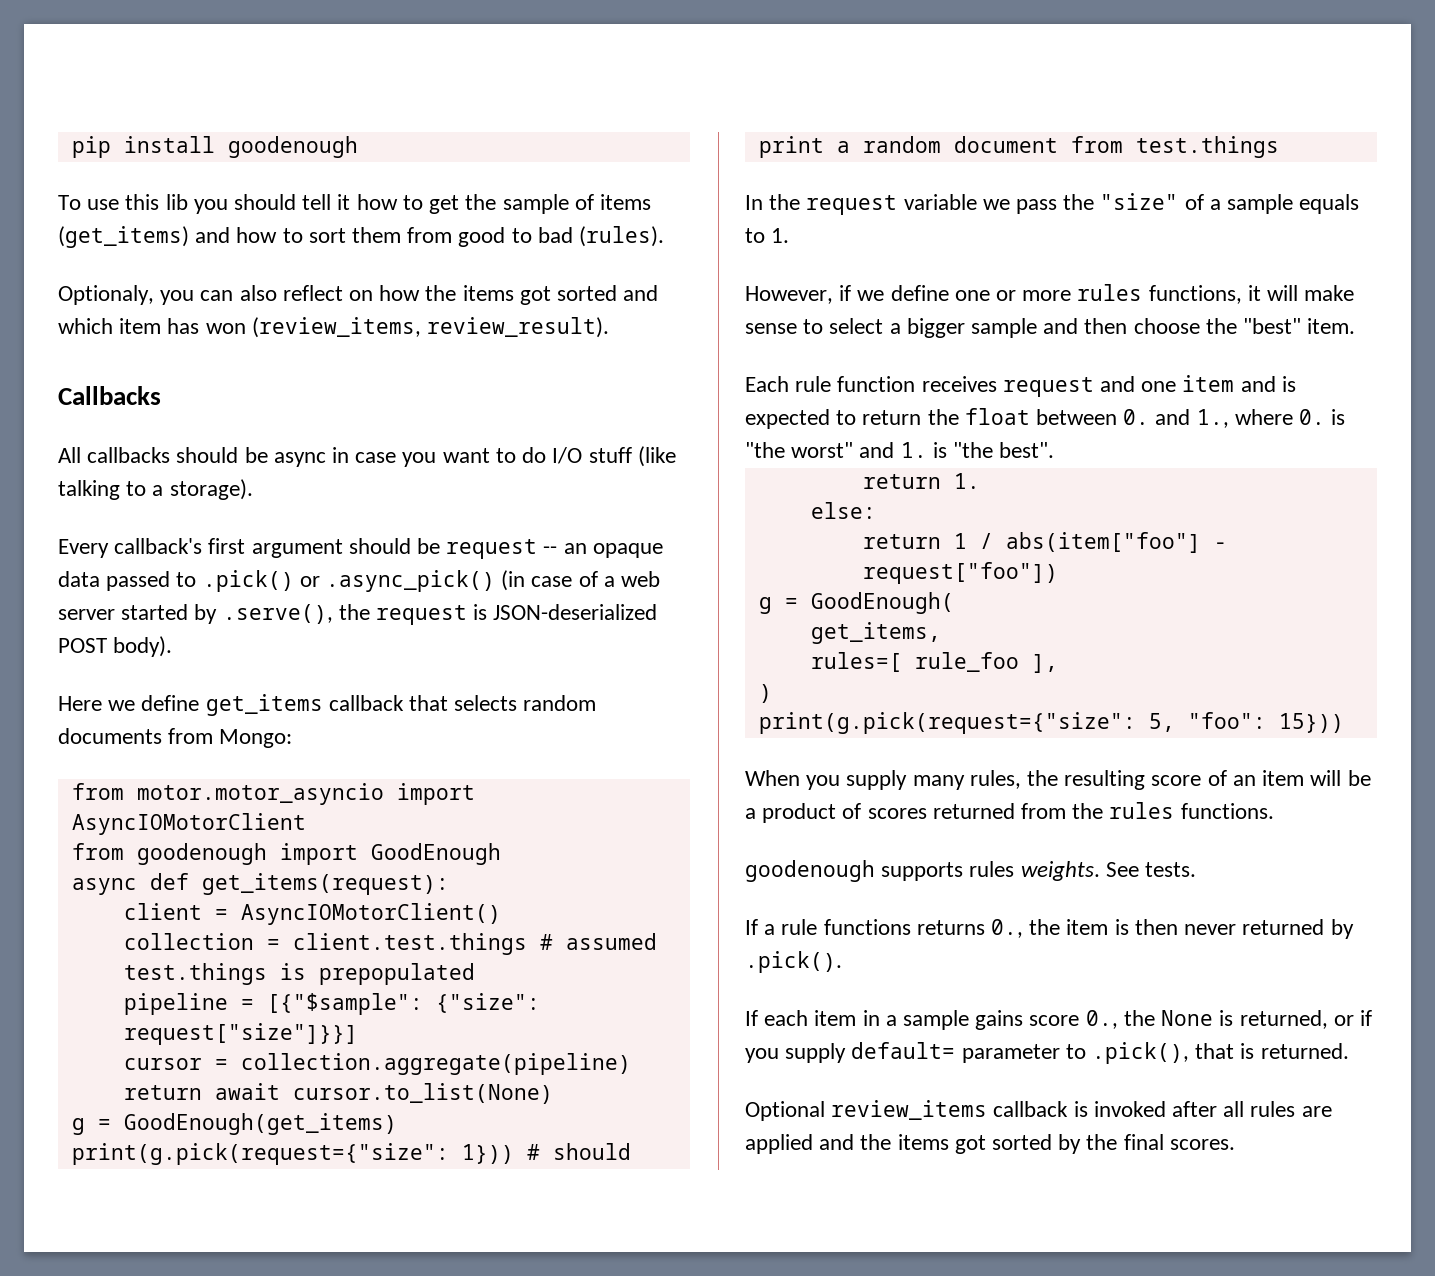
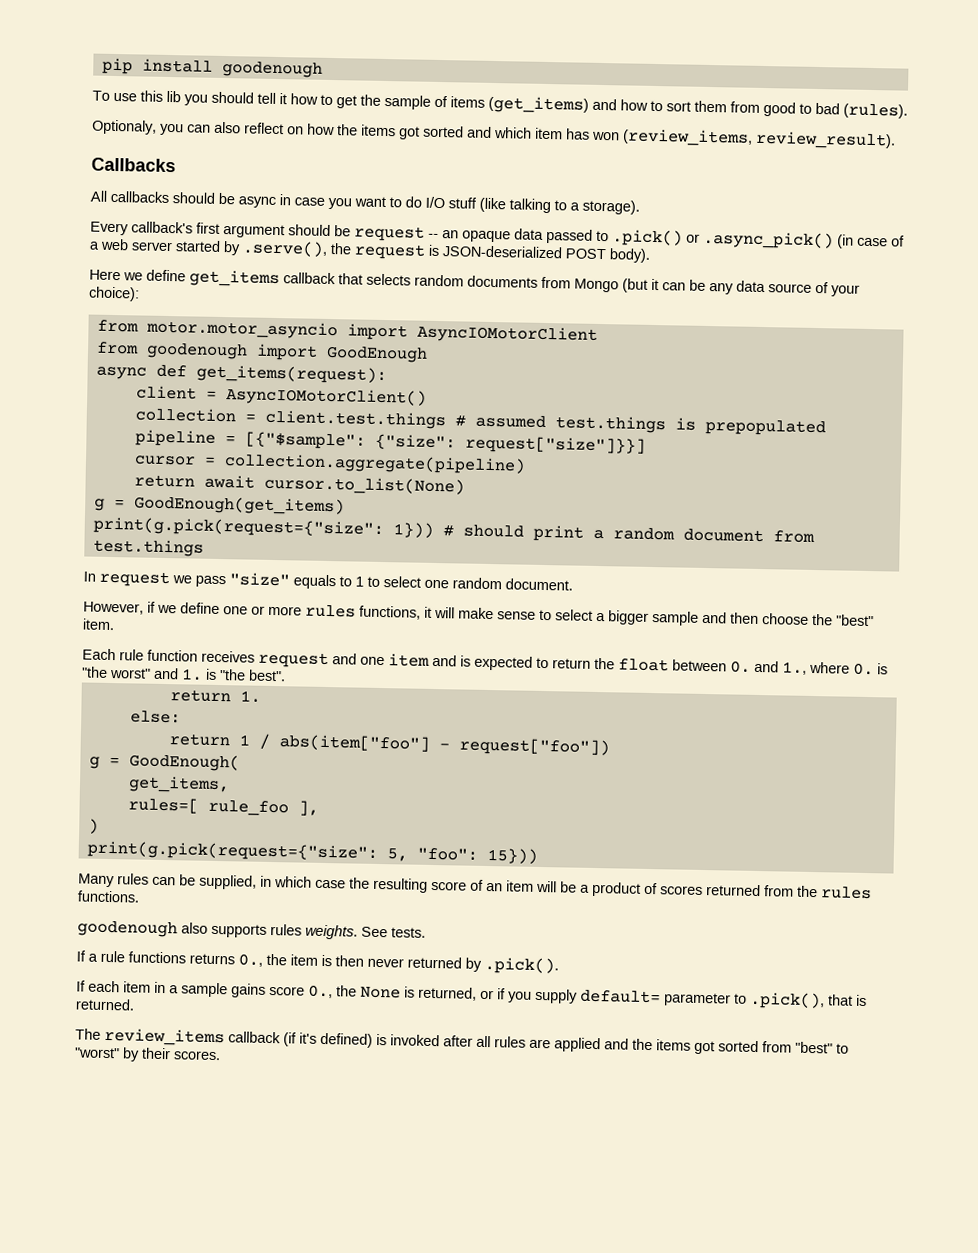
- Here we define get_items callback that selects random documents from Mongo:
+ Here we define get_items callback that selects random documents from Mongo (but it can be any data source of your choice):
- In the request variable we pass the "size" of a sample equals to 1.
+ In request we pass "size" equals to 1 to select one random document.
- When you supply many rules, the resulting score of an item will be a product of scores returned from the rules functions.
+ Many rules can be supplied, in which case the resulting score of an item will be a product of scores returned from the rules functions.
- goodenough supports rules weights.
+ goodenough also supports rules weights.
- Optional review_items callback is invoked after all rules are applied and the items got sorted by the final scores.
+ The review_items callback (if it's defined) is invoked after all rules are applied and the items got sorted from "best" to "worst" by their scores.

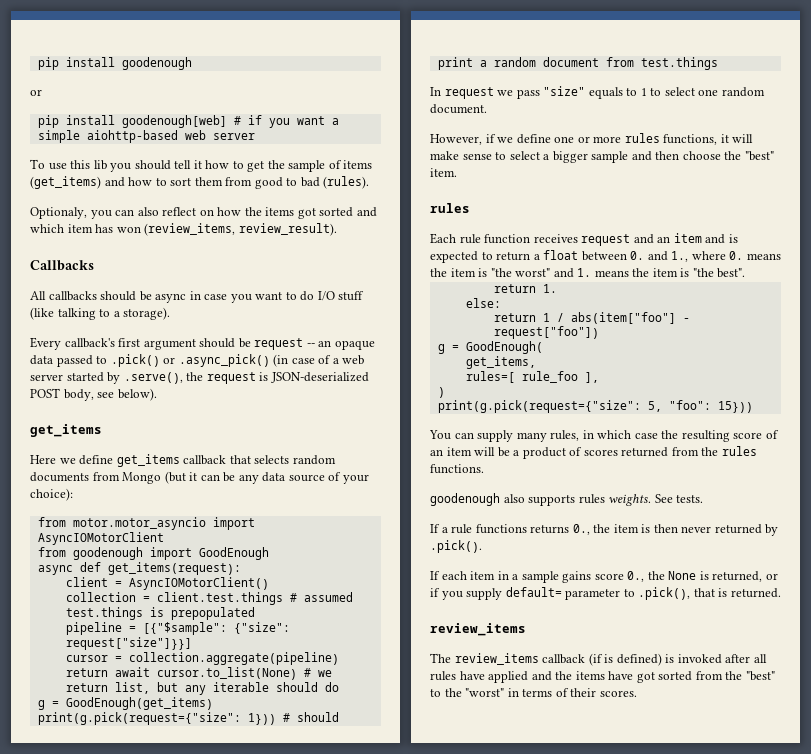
  pip install goodenough
+ or
+ pip install goodenough[web] # if you want a simple aiohttp-based web server
- Every callback's first argument should be request -- an opaque data passed to .pick() or .async_pick() (in case of a web server started by .serve(), the request is JSON-deserialized POST body).
+ Every callback's first argument should be request -- an opaque data passed to .pick() or .async_pick() (in case of a web server started by .serve(), the request is JSON-deserialized POST body, see below).
+ get_items
- return await cursor.to_list(None)
+ return await cursor.to_list(None) # we return list, but any iterable should do
  However, if we define one or more rules functions, it will make sense to select a bigger sample and then choose the "best" item.
+ rules
- Each rule function receives request and one item and is expected to return the float between 0. and 1., where 0. is "the worst" and 1. is "the best".
+ Each rule function receives request and an item and is expected to return a float between 0. and 1., where 0. means the item is "the worst" and 1. means the item is "the best".
- Many rules can be supplied, in which case the resulting score of an item will be a product of scores returned from the rules functions.
+ You can supply many rules, in which case the resulting score of an item will be a product of scores returned from the rules functions.
  If each item in a sample gains score 0., the None is returned, or if you supply default= parameter to .pick(), that is returned.
+ review_items
- The review_items callback (if it's defined) is invoked after all rules are applied and the items got sorted from "best" to "worst" by their scores.
+ The review_items callback (if is defined) is invoked after all rules have applied and the items have got sorted from the "best" to the "worst" in terms of their scores.

